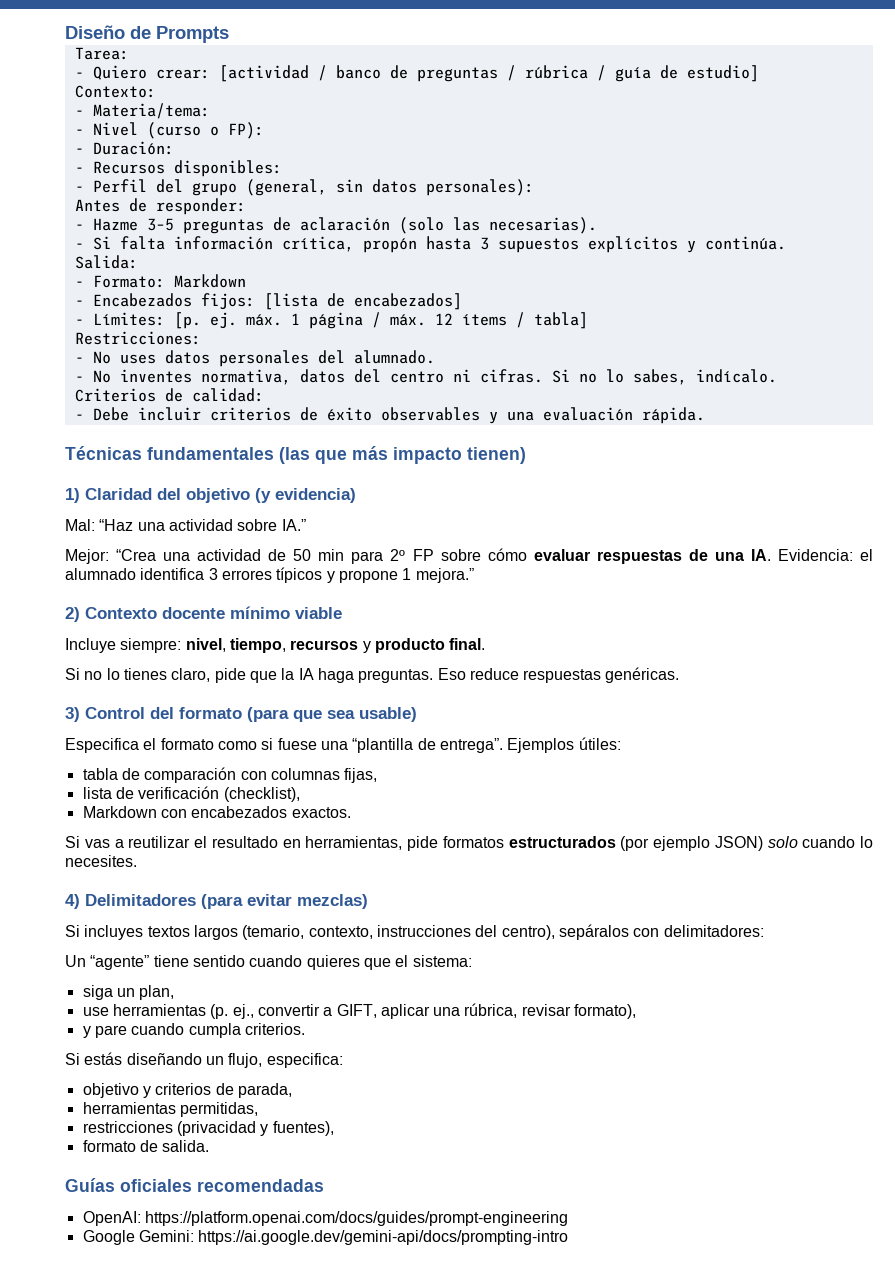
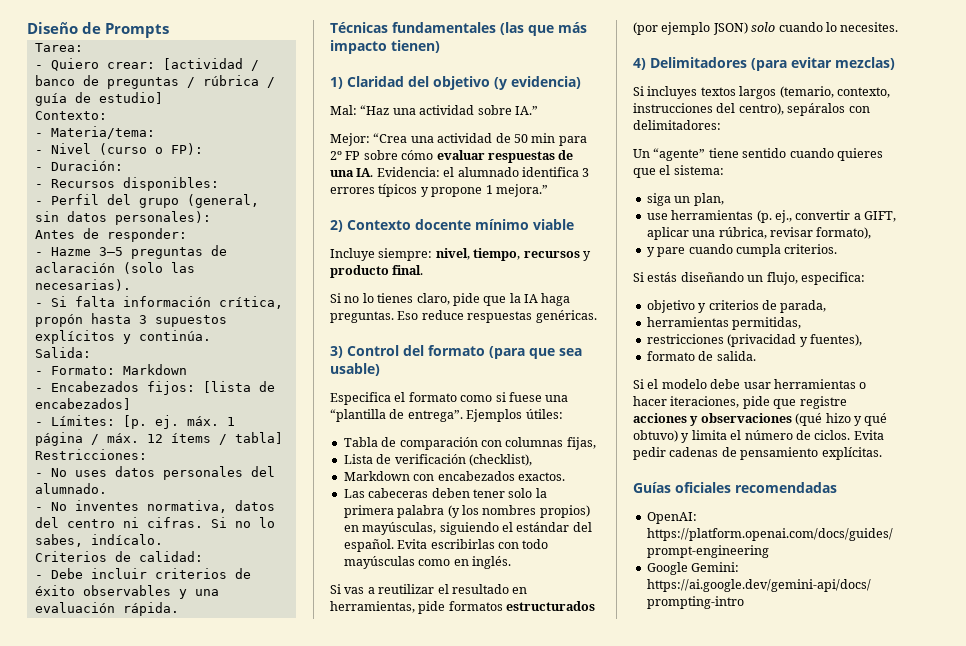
- tabla de comparación con columnas fijas,
+ Tabla de comparación con columnas fijas,
- lista de verificación (checklist),
+ Lista de verificación (checklist),
+ Las cabeceras deben tener solo la primera palabra (y los nombres propios) en mayúsculas, siguiendo el estándar del español. Evita escribirlas con todo mayúsculas como en inglés.
+ Si el modelo debe usar herramientas o hacer iteraciones, pide que registre acciones y observaciones (qué hizo y qué obtuvo) y limita el número de ciclos. Evita pedir cadenas de pensamiento explícitas.

